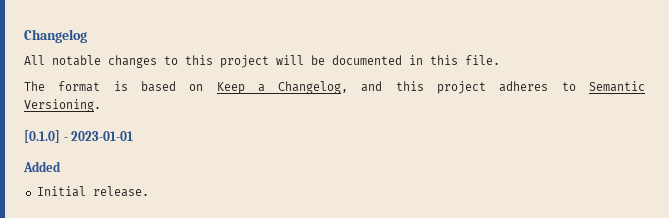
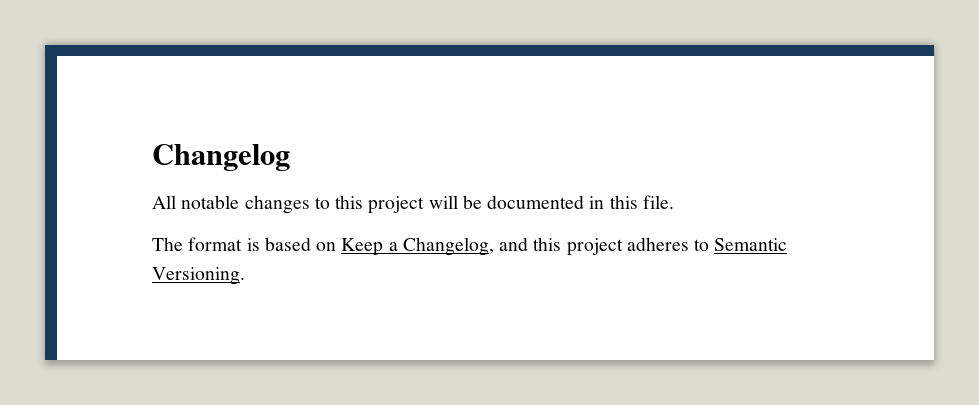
- [0.1.0] - 2023-01-01
- Added
- Initial release.

